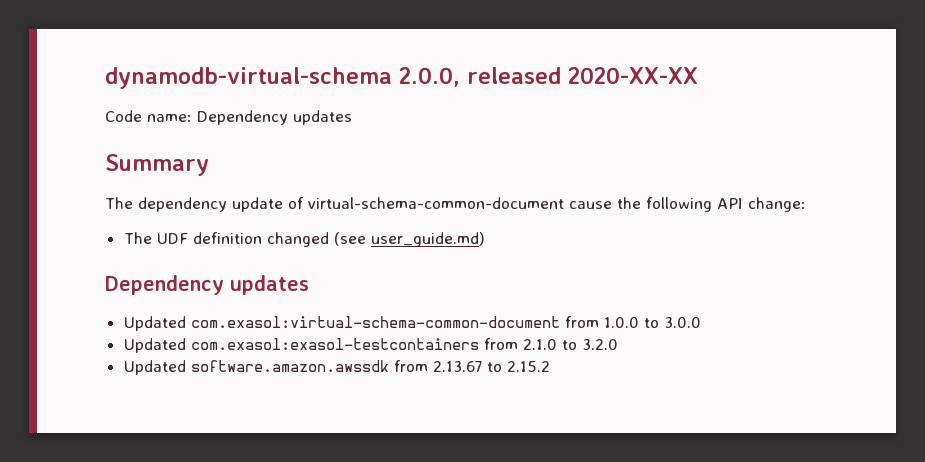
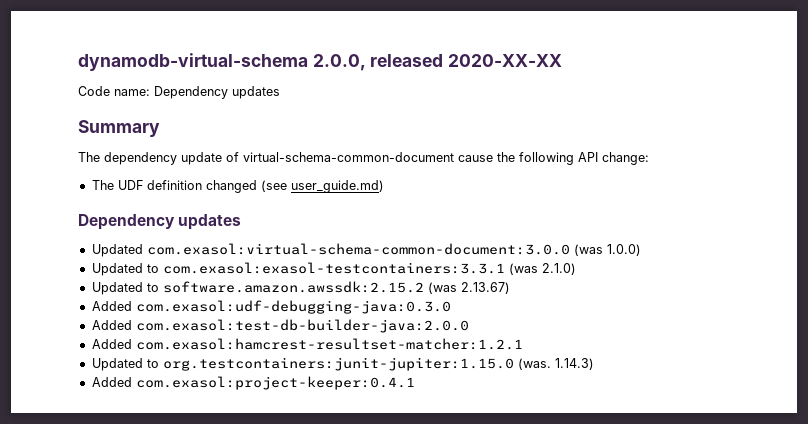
- Updated com.exasol:virtual-schema-common-document from 1.0.0 to 3.0.0
- Updated com.exasol:exasol-testcontainers from 2.1.0 to 3.2.0
- Updated software.amazon.awssdk from 2.13.67 to 2.15.2
+ Updated com.exasol:virtual-schema-common-document:3.0.0 (was 1.0.0)
+ Updated to com.exasol:exasol-testcontainers:3.3.1 (was 2.1.0)
+ Updated to software.amazon.awssdk:2.15.2 (was 2.13.67)
+ Added com.exasol:udf-debugging-java:0.3.0
+ Added com.exasol:test-db-builder-java:2.0.0
+ Added com.exasol:hamcrest-resultset-matcher:1.2.1
+ Updated to org.testcontainers:junit-jupiter:1.15.0 (was. 1.14.3)
+ Added com.exasol:project-keeper:0.4.1

